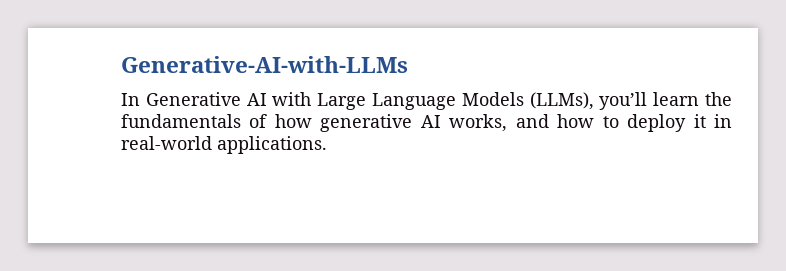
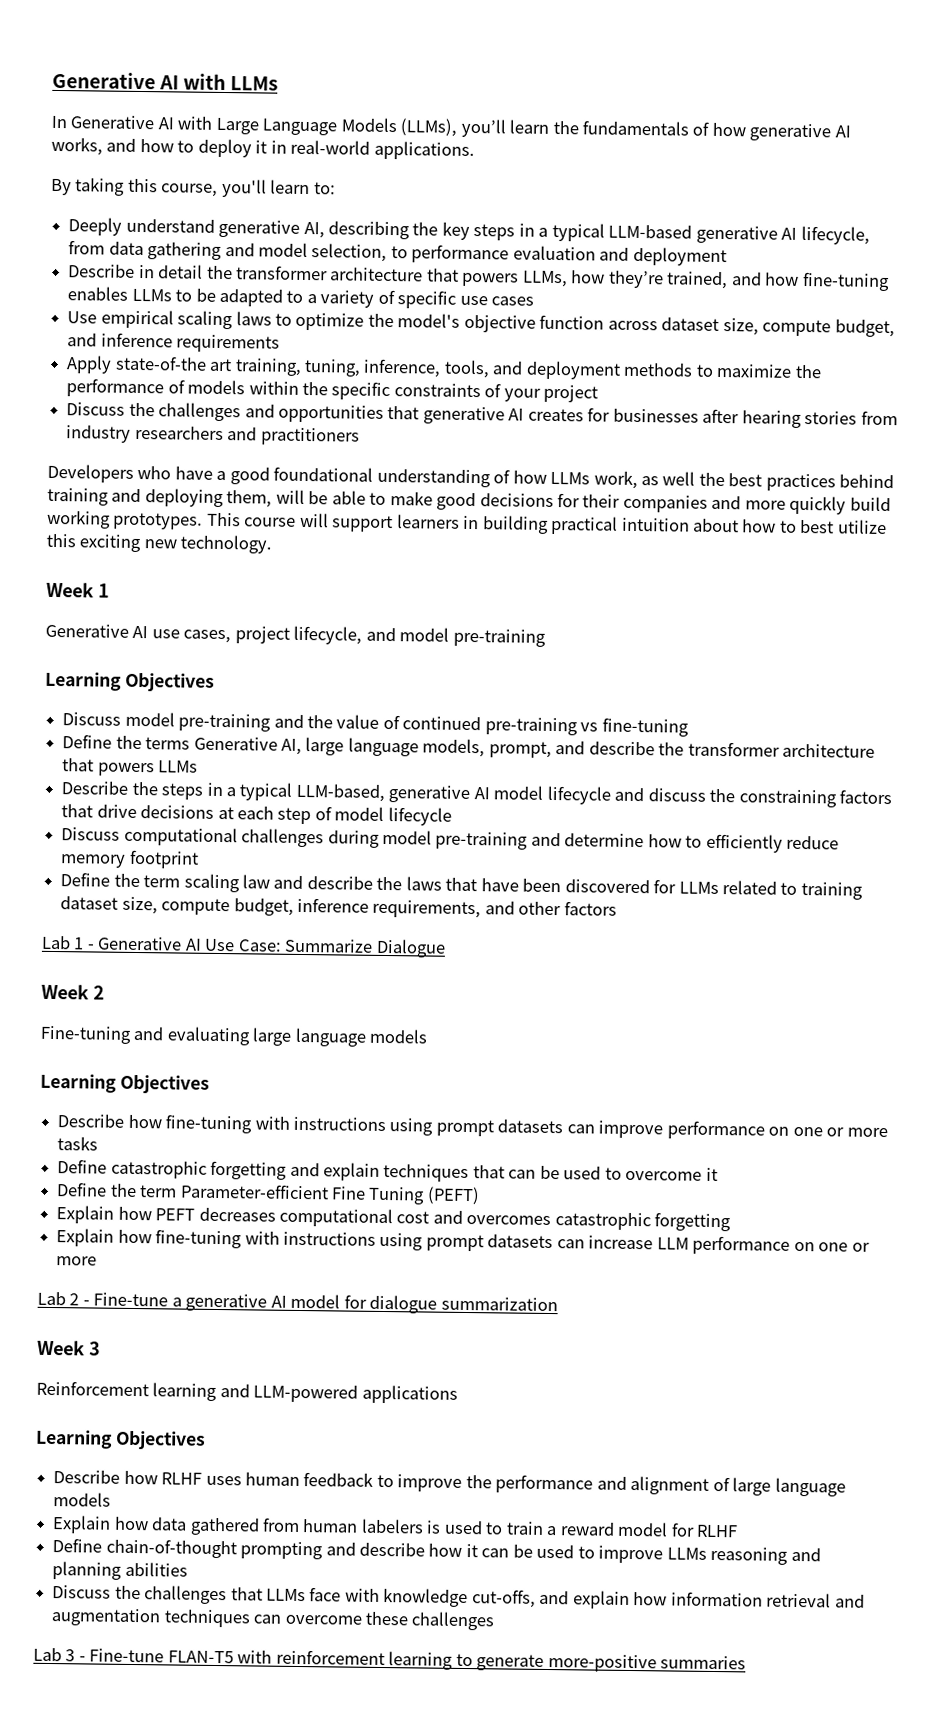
- Generative-AI-with-LLMs
+ Generative AI with LLMs
+ By taking this course, you'll learn to:
+ Deeply understand generative AI, describing the key steps in a typical LLM-based generative AI lifecycle, from data gathering and model selection, to performance evaluation and deployment
+ Describe in detail the transformer architecture that powers LLMs, how they’re trained, and how fine-tuning enables LLMs to be adapted to a variety of specific use cases
+ Use empirical scaling laws to optimize the model's objective function across dataset size, compute budget, and inference requirements
+ Apply state-of-the art training, tuning, inference, tools, and deployment methods to maximize the performance of models within the specific constraints of your project
+ Discuss the challenges and opportunities that generative AI creates for businesses after hearing stories from industry researchers and practitioners
+ Developers who have a good foundational understanding of how LLMs work, as well the best practices behind training and deploying them, will be able to make good decisions for their companies and more quickly build working prototypes. This course will support learners in building practical intuition about how to best utilize this exciting new technology.
+ Week 1
+ Generative AI use cases, project lifecycle, and model pre-training
+ Learning Objectives
+ Discuss model pre-training and the value of continued pre-training vs fine-tuning
+ Define the terms Generative AI, large language models, prompt, and describe the transformer architecture that powers LLMs
+ Describe the steps in a typical LLM-based, generative AI model lifecycle and discuss the constraining factors that drive decisions at each step of model lifecycle
+ Discuss computational challenges during model pre-training and determine how to efficiently reduce memory footprint
+ Define the term scaling law and describe the laws that have been discovered for LLMs related to training dataset size, compute budget, inference requirements, and other factors
+ Lab 1 - Generative AI Use Case: Summarize Dialogue
+ Week 2
+ Fine-tuning and evaluating large language models
+ Learning Objectives
+ Describe how fine-tuning with instructions using prompt datasets can improve performance on one or more tasks
+ Define catastrophic forgetting and explain techniques that can be used to overcome it
+ Define the term Parameter-efficient Fine Tuning (PEFT)
+ Explain how PEFT decreases computational cost and overcomes catastrophic forgetting
+ Explain how fine-tuning with instructions using prompt datasets can increase LLM performance on one or more
+ Lab 2 - Fine-tune a generative AI model for dialogue summarization
+ Week 3
+ Reinforcement learning and LLM-powered applications
+ Learning Objectives
+ Describe how RLHF uses human feedback to improve the performance and alignment of large language models
+ Explain how data gathered from human labelers is used to train a reward model for RLHF
+ Define chain-of-thought prompting and describe how it can be used to improve LLMs reasoning and planning abilities
+ Discuss the challenges that LLMs face with knowledge cut-offs, and explain how information retrieval and augmentation techniques can overcome these challenges
+ Lab 3 - Fine-tune FLAN-T5 with reinforcement learning to generate more-positive summaries

